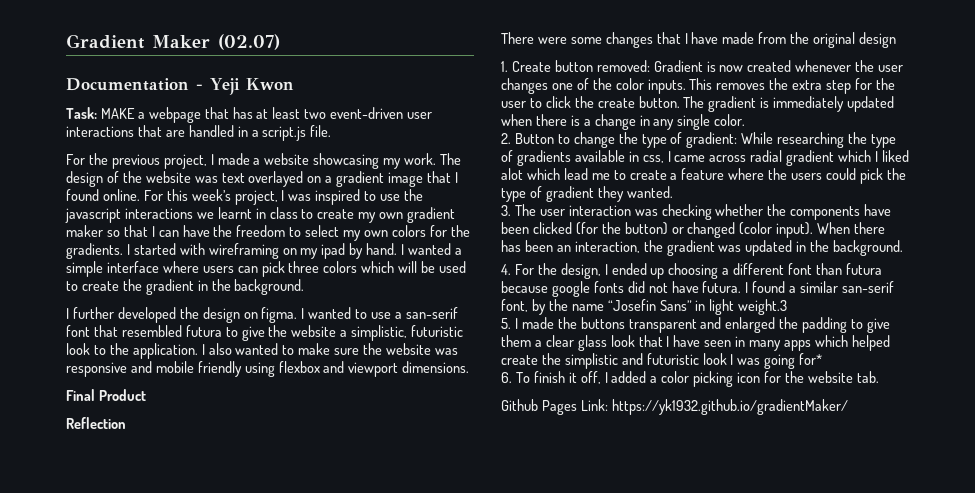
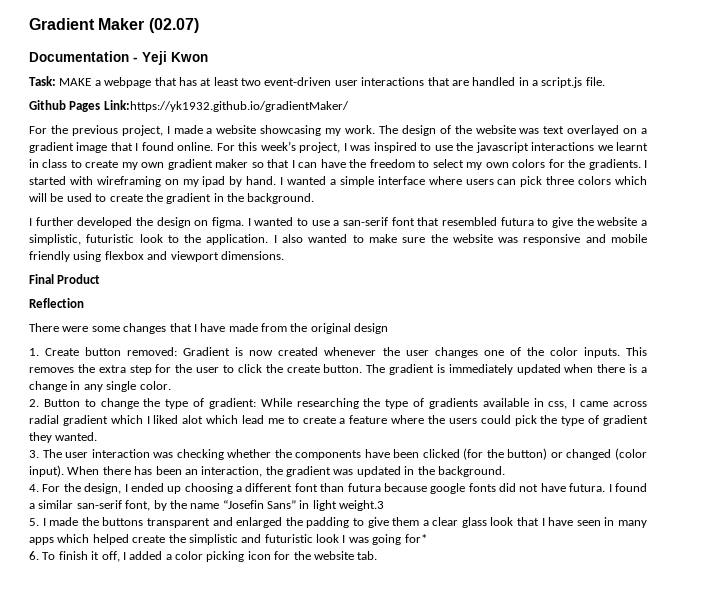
+ Github Pages Link:https://yk1932.github.io/gradientMaker/
- Github Pages Link: https://yk1932.github.io/gradientMaker/

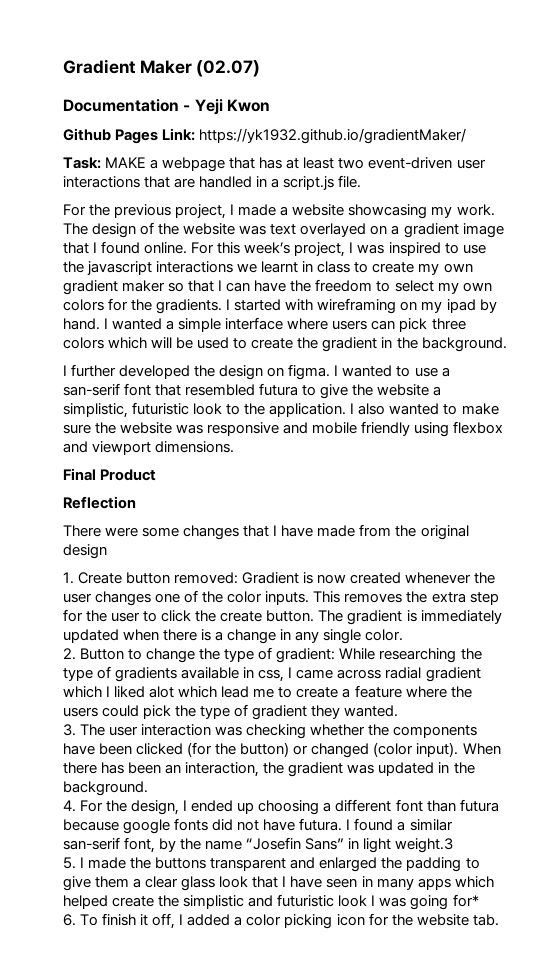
+ Github Pages Link: https://yk1932.github.io/gradientMaker/
- Github Pages Link:https://yk1932.github.io/gradientMaker/

